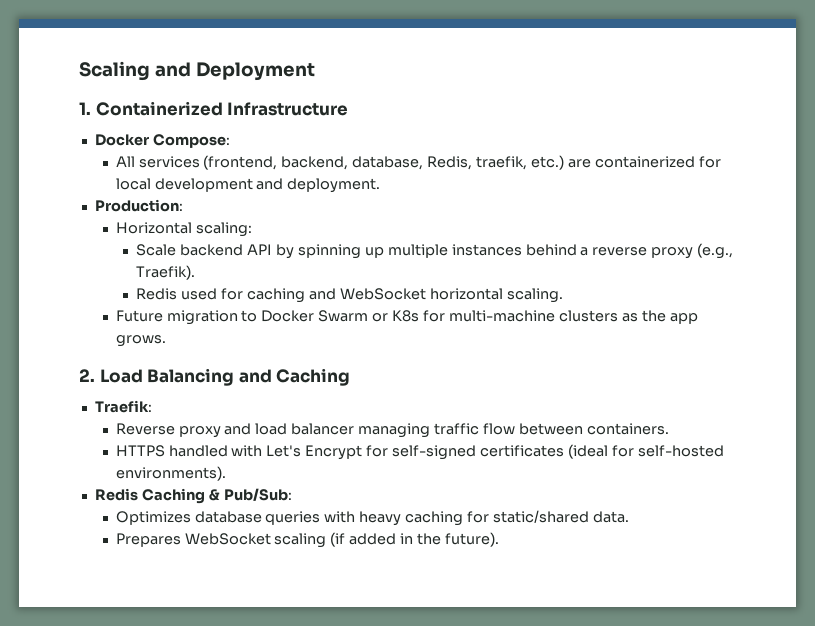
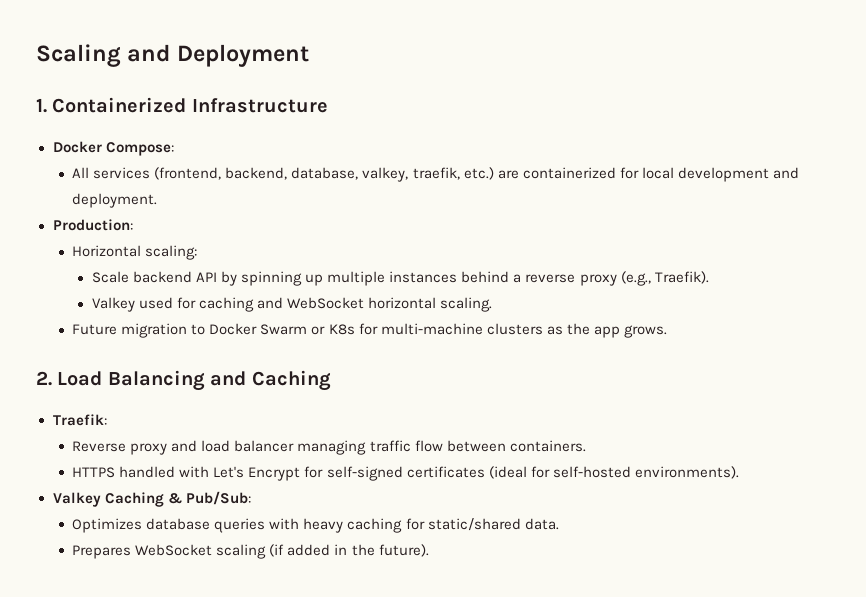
- All services (frontend, backend, database, Redis, traefik, etc.) are containerized for local development and deployment.
+ All services (frontend, backend, database, valkey, traefik, etc.) are containerized for local development and deployment.
- Redis used for caching and WebSocket horizontal scaling.
+ Valkey used for caching and WebSocket horizontal scaling.
- Redis Caching & Pub/Sub:
+ Valkey Caching & Pub/Sub:

